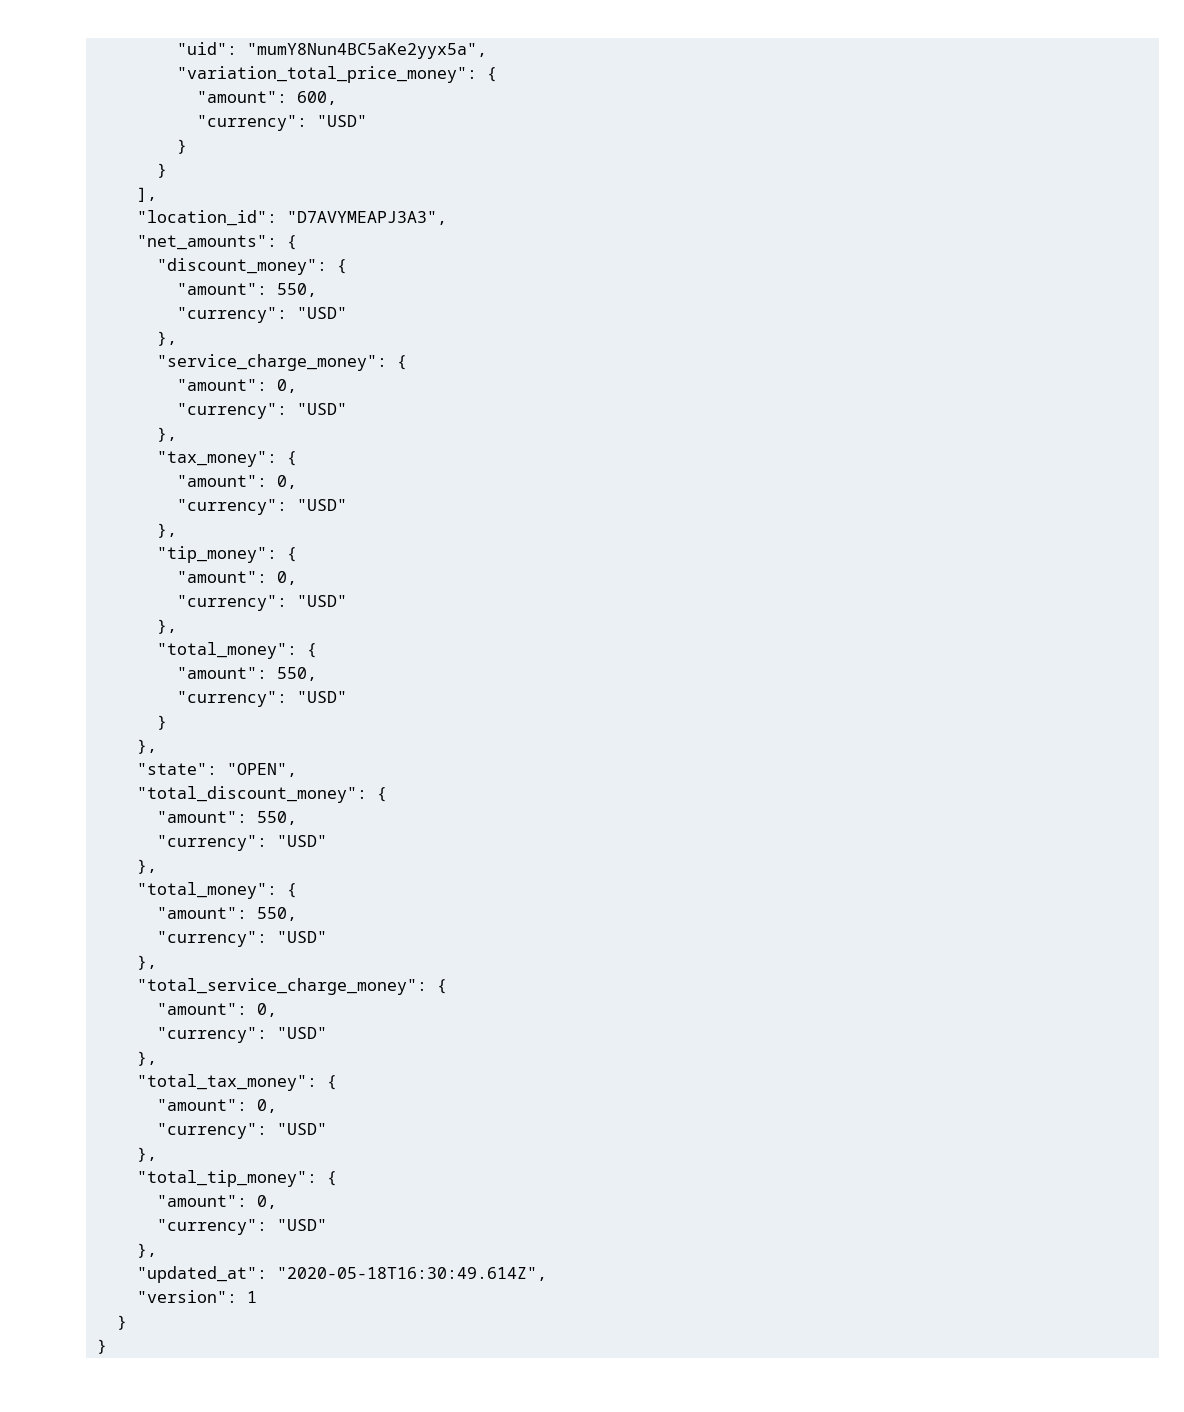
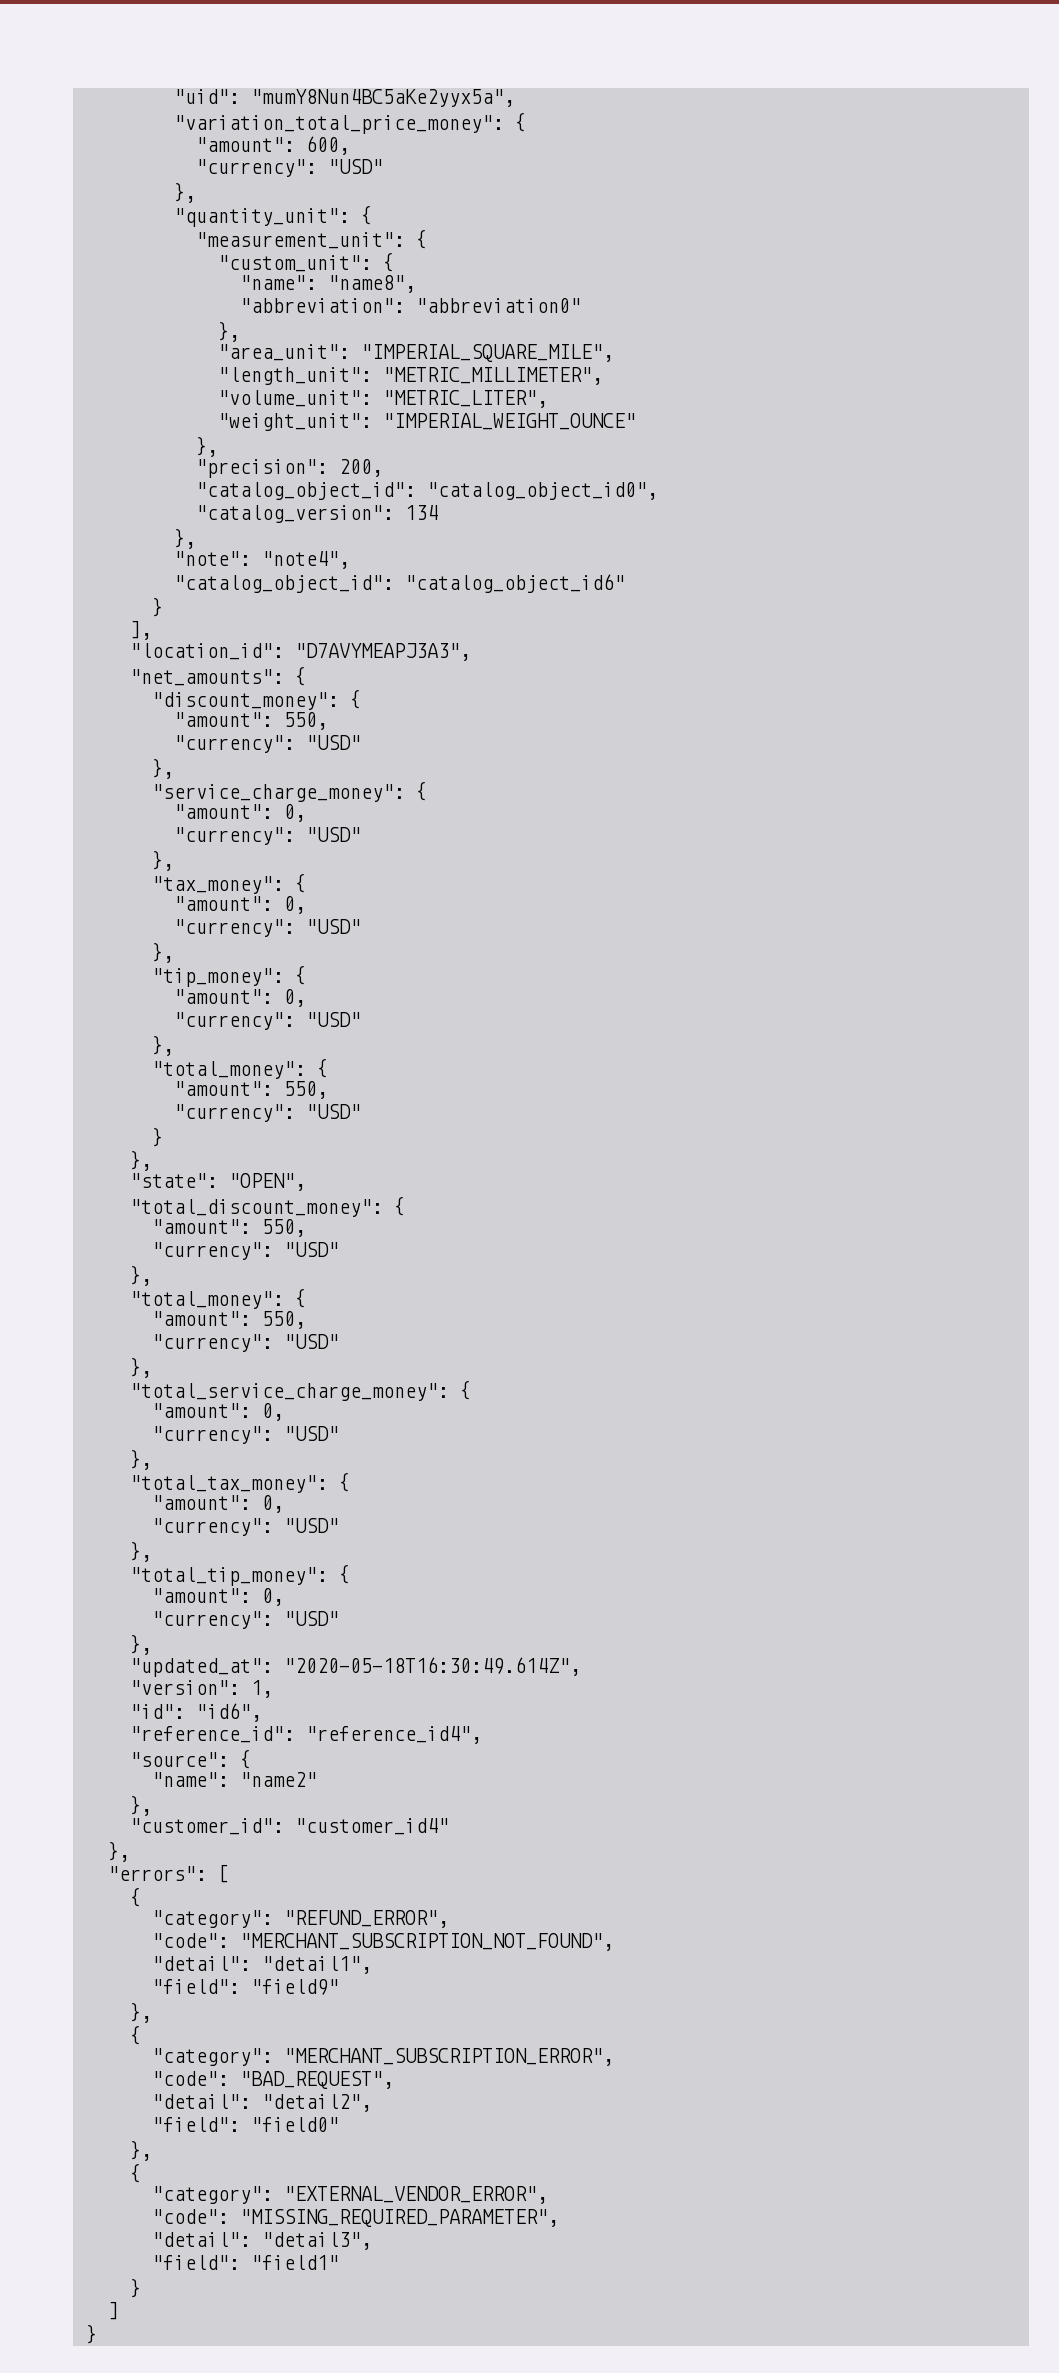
  "amount": 600,
  "currency": "USD"
- }
+ },
+ "quantity_unit": {
+ "measurement_unit": {
+ "custom_unit": {
+ "name": "name8",
+ "abbreviation": "abbreviation0"
+ },
+ "area_unit": "IMPERIAL_SQUARE_MILE",
+ "length_unit": "METRIC_MILLIMETER",
+ "volume_unit": "METRIC_LITER",
+ "weight_unit": "IMPERIAL_WEIGHT_OUNCE"
+ },
+ "precision": 200,
+ "catalog_object_id": "catalog_object_id0",
+ "catalog_version": 134
+ },
+ "note": "note4",
+ "catalog_object_id": "catalog_object_id6"
- "version": 1
+ "version": 1,
+ "id": "id6",
+ "reference_id": "reference_id4",
+ "source": {
+ "name": "name2"
+ },
+ "customer_id": "customer_id4"
+ },
+ "errors": [
+ {
+ "category": "REFUND_ERROR",
+ "code": "MERCHANT_SUBSCRIPTION_NOT_FOUND",
+ "detail": "detail1",
+ "field": "field9"
+ },
+ {
+ "category": "MERCHANT_SUBSCRIPTION_ERROR",
+ "code": "BAD_REQUEST",
+ "detail": "detail2",
+ "field": "field0"
+ },
+ {
+ "category": "EXTERNAL_VENDOR_ERROR",
+ "code": "MISSING_REQUIRED_PARAMETER",
+ "detail": "detail3",
+ "field": "field1"
  }
+ ]

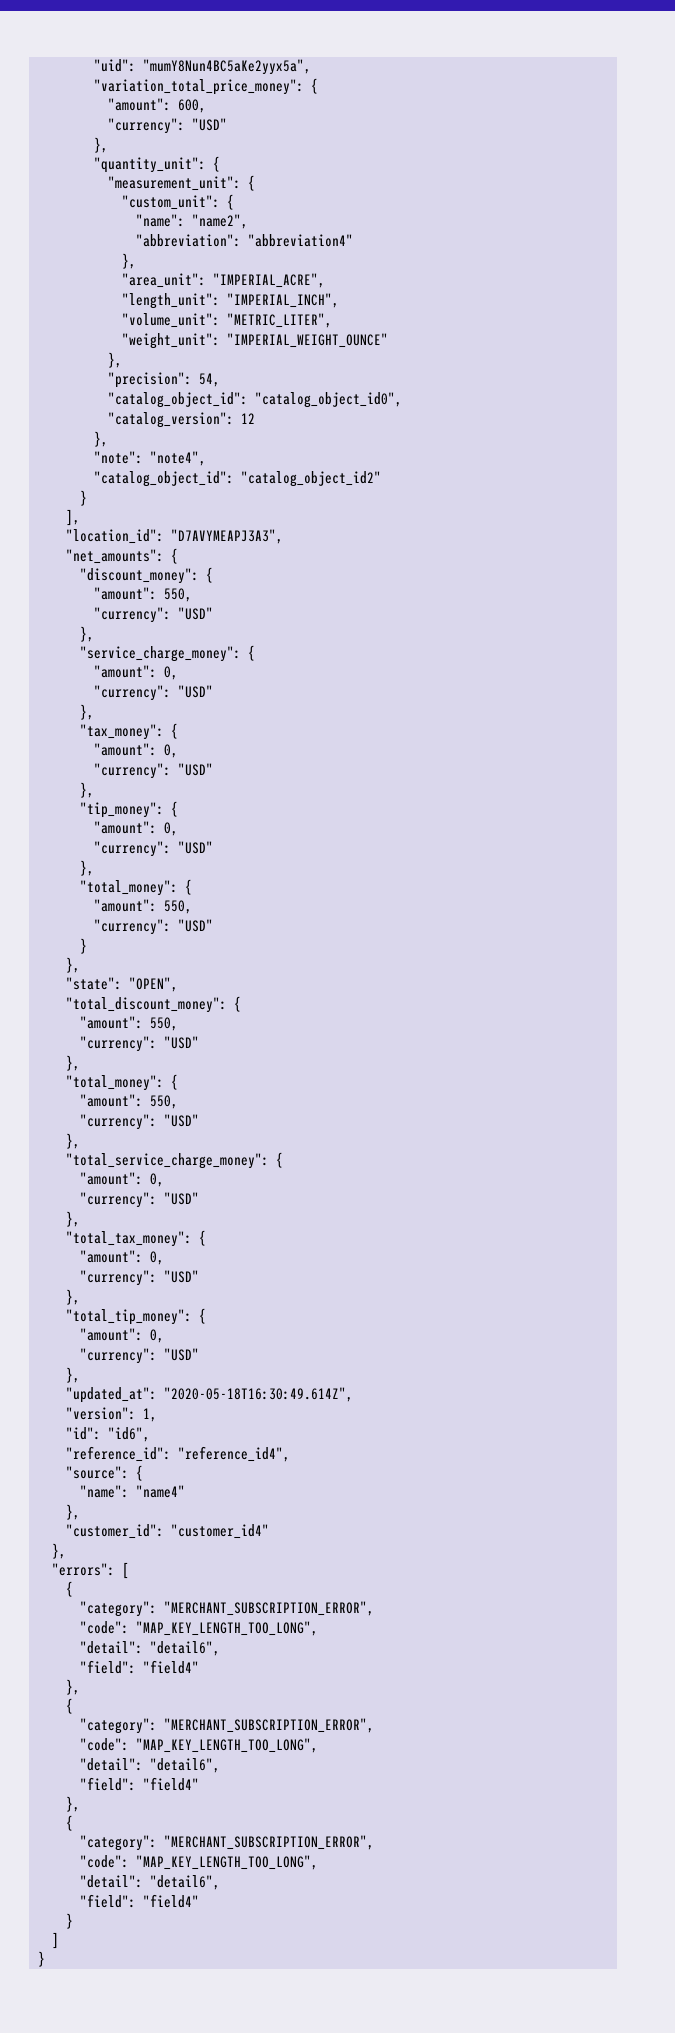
- "name": "name8",
+ "name": "name2",
- "abbreviation": "abbreviation0"
+ "abbreviation": "abbreviation4"
- "area_unit": "IMPERIAL_SQUARE_MILE",
+ "area_unit": "IMPERIAL_ACRE",
- "length_unit": "METRIC_MILLIMETER",
+ "length_unit": "IMPERIAL_INCH",
- "precision": 200,
+ "precision": 54,
- "catalog_version": 134
+ "catalog_version": 12
- "catalog_object_id": "catalog_object_id6"
+ "catalog_object_id": "catalog_object_id2"
- "name": "name2"
+ "name": "name4"
  "errors": [
  {
- "category": "REFUND_ERROR",
- "code": "MERCHANT_SUBSCRIPTION_NOT_FOUND",
- "detail": "detail1",
- "field": "field9"
+ "category": "MERCHANT_SUBSCRIPTION_ERROR",
+ "code": "MAP_KEY_LENGTH_TOO_LONG",
+ "detail": "detail6",
+ "field": "field4"
  },
  {
  "category": "MERCHANT_SUBSCRIPTION_ERROR",
- "code": "BAD_REQUEST",
- "detail": "detail2",
- "field": "field0"
+ "code": "MAP_KEY_LENGTH_TOO_LONG",
+ "detail": "detail6",
+ "field": "field4"
  },
  {
- "category": "EXTERNAL_VENDOR_ERROR",
- "code": "MISSING_REQUIRED_PARAMETER",
- "detail": "detail3",
- "field": "field1"
+ "category": "MERCHANT_SUBSCRIPTION_ERROR",
+ "code": "MAP_KEY_LENGTH_TOO_LONG",
+ "detail": "detail6",
+ "field": "field4"

